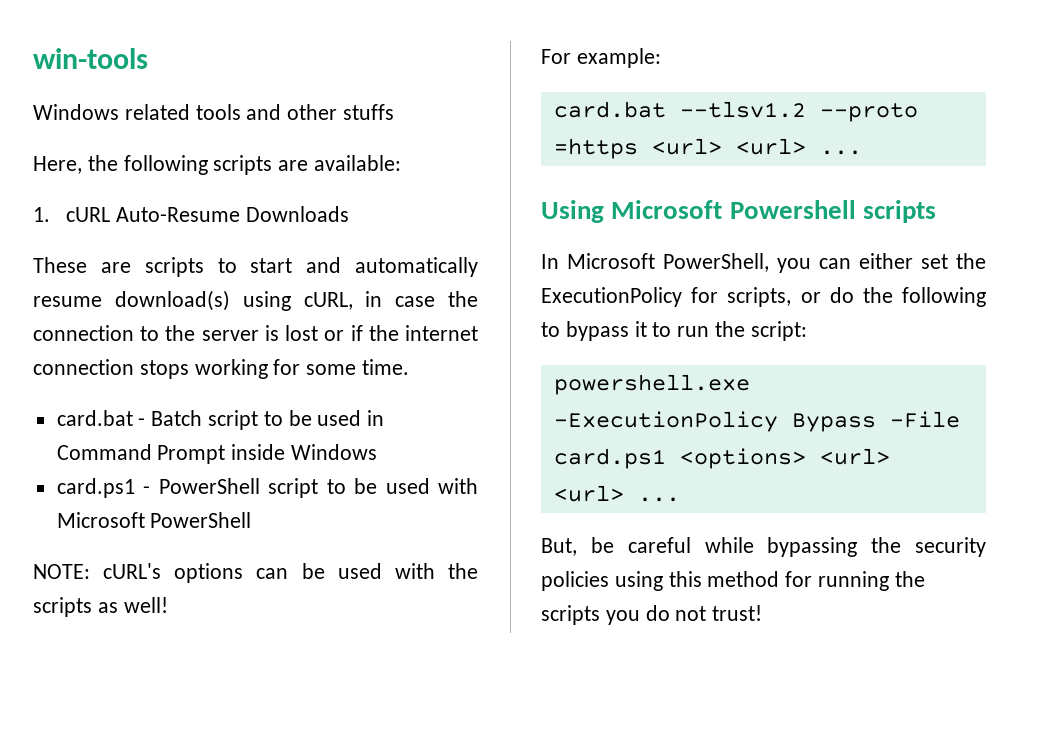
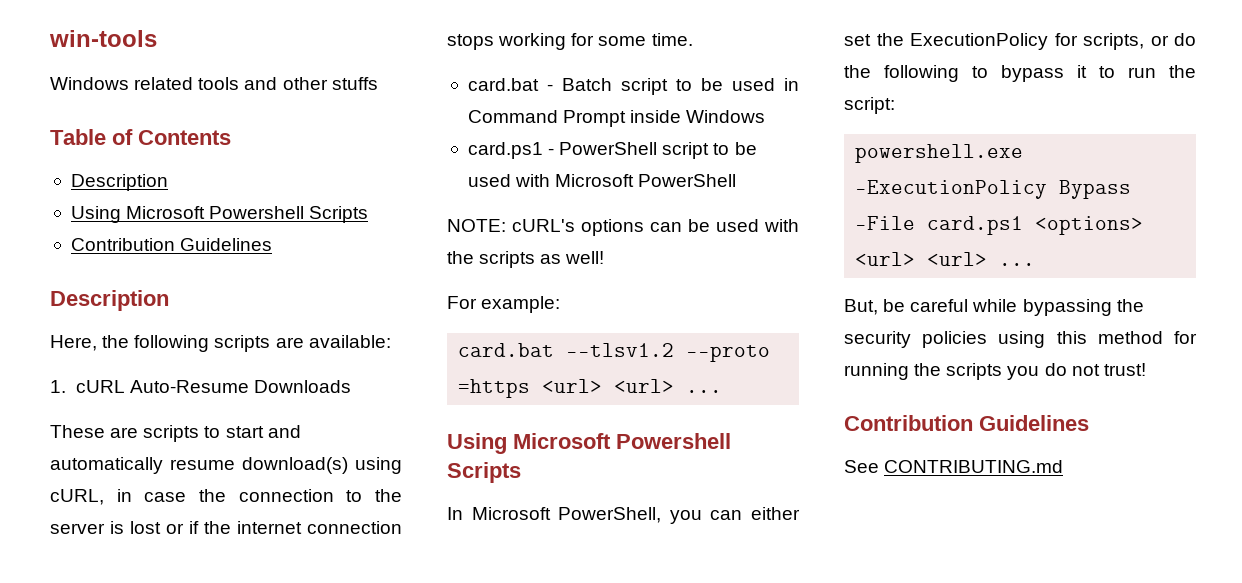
+ Table of Contents
+ Description
+ Using Microsoft Powershell Scripts
+ Contribution Guidelines
+ Description
  card.bat --tlsv1.2 --proto =https <url> <url> ...
- Using Microsoft Powershell scripts
+ Using Microsoft Powershell Scripts
  But, be careful while bypassing the security policies using this method for running the scripts you do not trust!
+ Contribution Guidelines
+ See CONTRIBUTING.md

